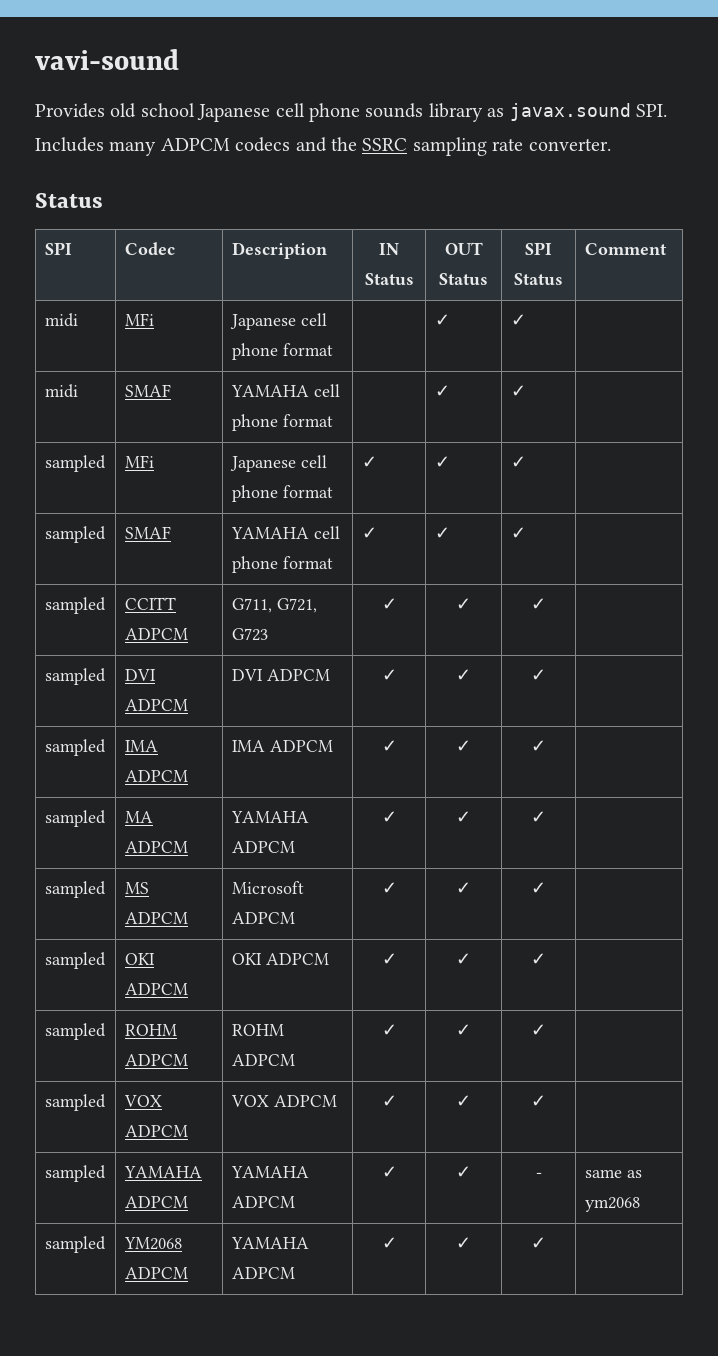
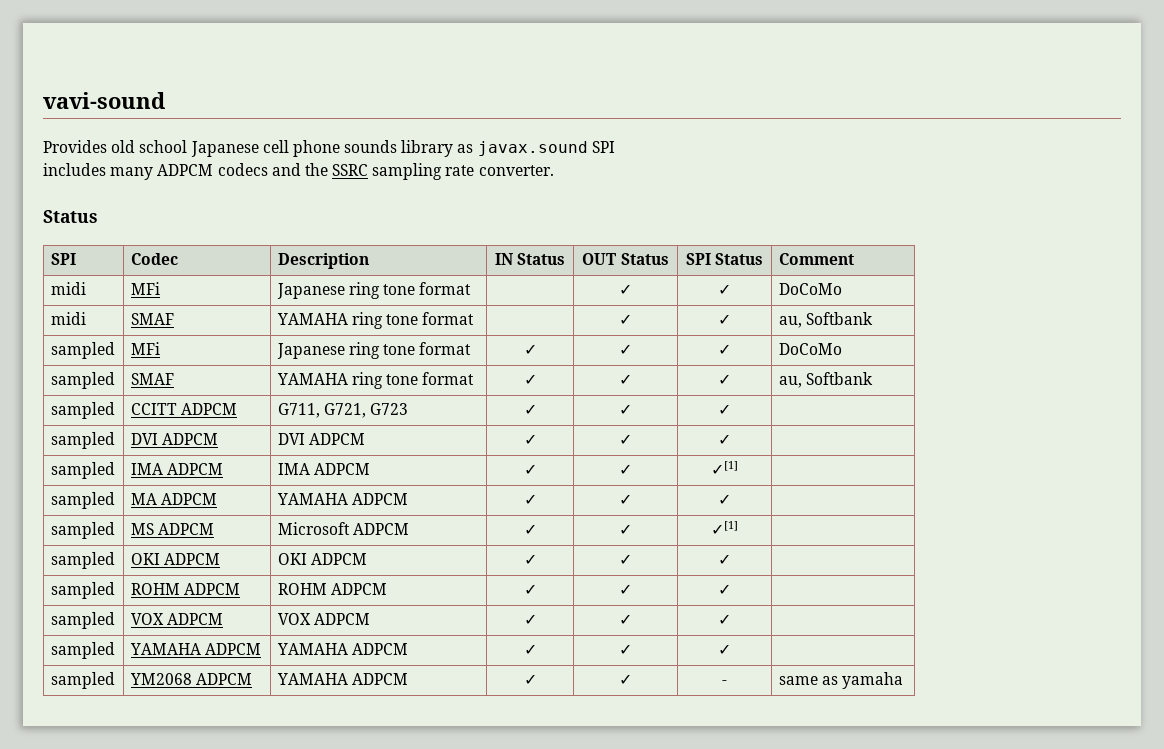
- Provides old school Japanese cell phone sounds library as javax.sound SPI. Includes many ADPCM codecs and the SSRC sampling rate converter.
+ Provides old school Japanese cell phone sounds library as javax.sound SPI
+ includes many ADPCM codecs and the SSRC sampling rate converter.
- midi | MFi | Japanese cell phone format | | ✓ | ✓ |
+ midi | MFi | Japanese ring tone format | | ✓ | ✓ | DoCoMo
- midi | SMAF | YAMAHA cell phone format | | ✓ | ✓ |
+ midi | SMAF | YAMAHA ring tone format | | ✓ | ✓ | au, Softbank
- sampled | MFi | Japanese cell phone format | ✓ | ✓ | ✓ |
+ sampled | MFi | Japanese ring tone format | ✓ | ✓ | ✓ | DoCoMo
- sampled | SMAF | YAMAHA cell phone format | ✓ | ✓ | ✓ |
+ sampled | SMAF | YAMAHA ring tone format | ✓ | ✓ | ✓ | au, Softbank
- sampled | IMA ADPCM | IMA ADPCM | ✓ | ✓ | ✓ |
+ sampled | IMA ADPCM | IMA ADPCM | ✓ | ✓ | ✓[1] |
- sampled | MS ADPCM | Microsoft ADPCM | ✓ | ✓ | ✓ |
+ sampled | MS ADPCM | Microsoft ADPCM | ✓ | ✓ | ✓[1] |
- sampled | YAMAHA ADPCM | YAMAHA ADPCM | ✓ | ✓ | - | same as ym2068
+ sampled | YAMAHA ADPCM | YAMAHA ADPCM | ✓ | ✓ | ✓ |
- sampled | YM2068 ADPCM | YAMAHA ADPCM | ✓ | ✓ | ✓ |
+ sampled | YM2068 ADPCM | YAMAHA ADPCM | ✓ | ✓ | - | same as yamaha

